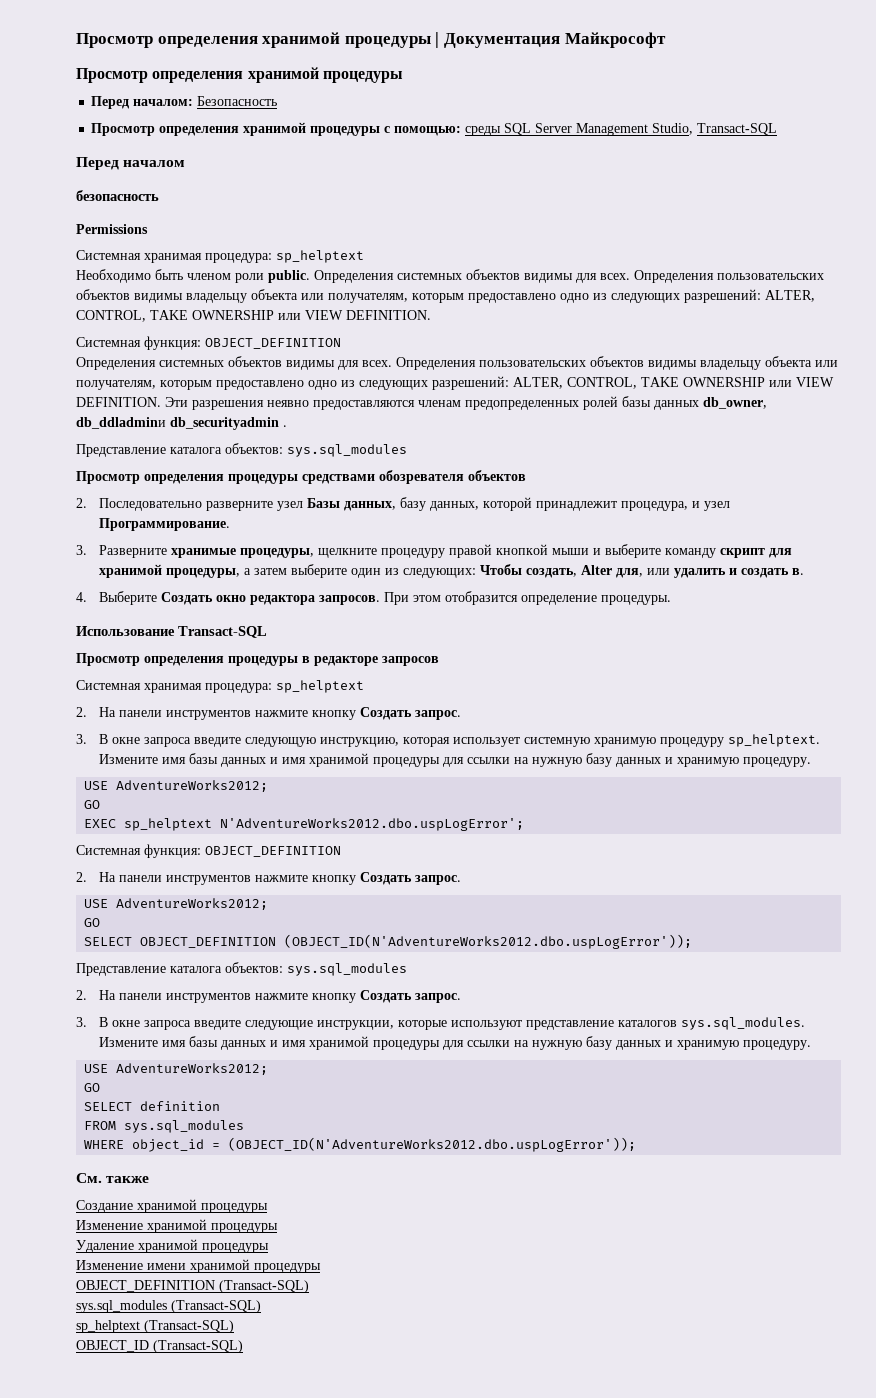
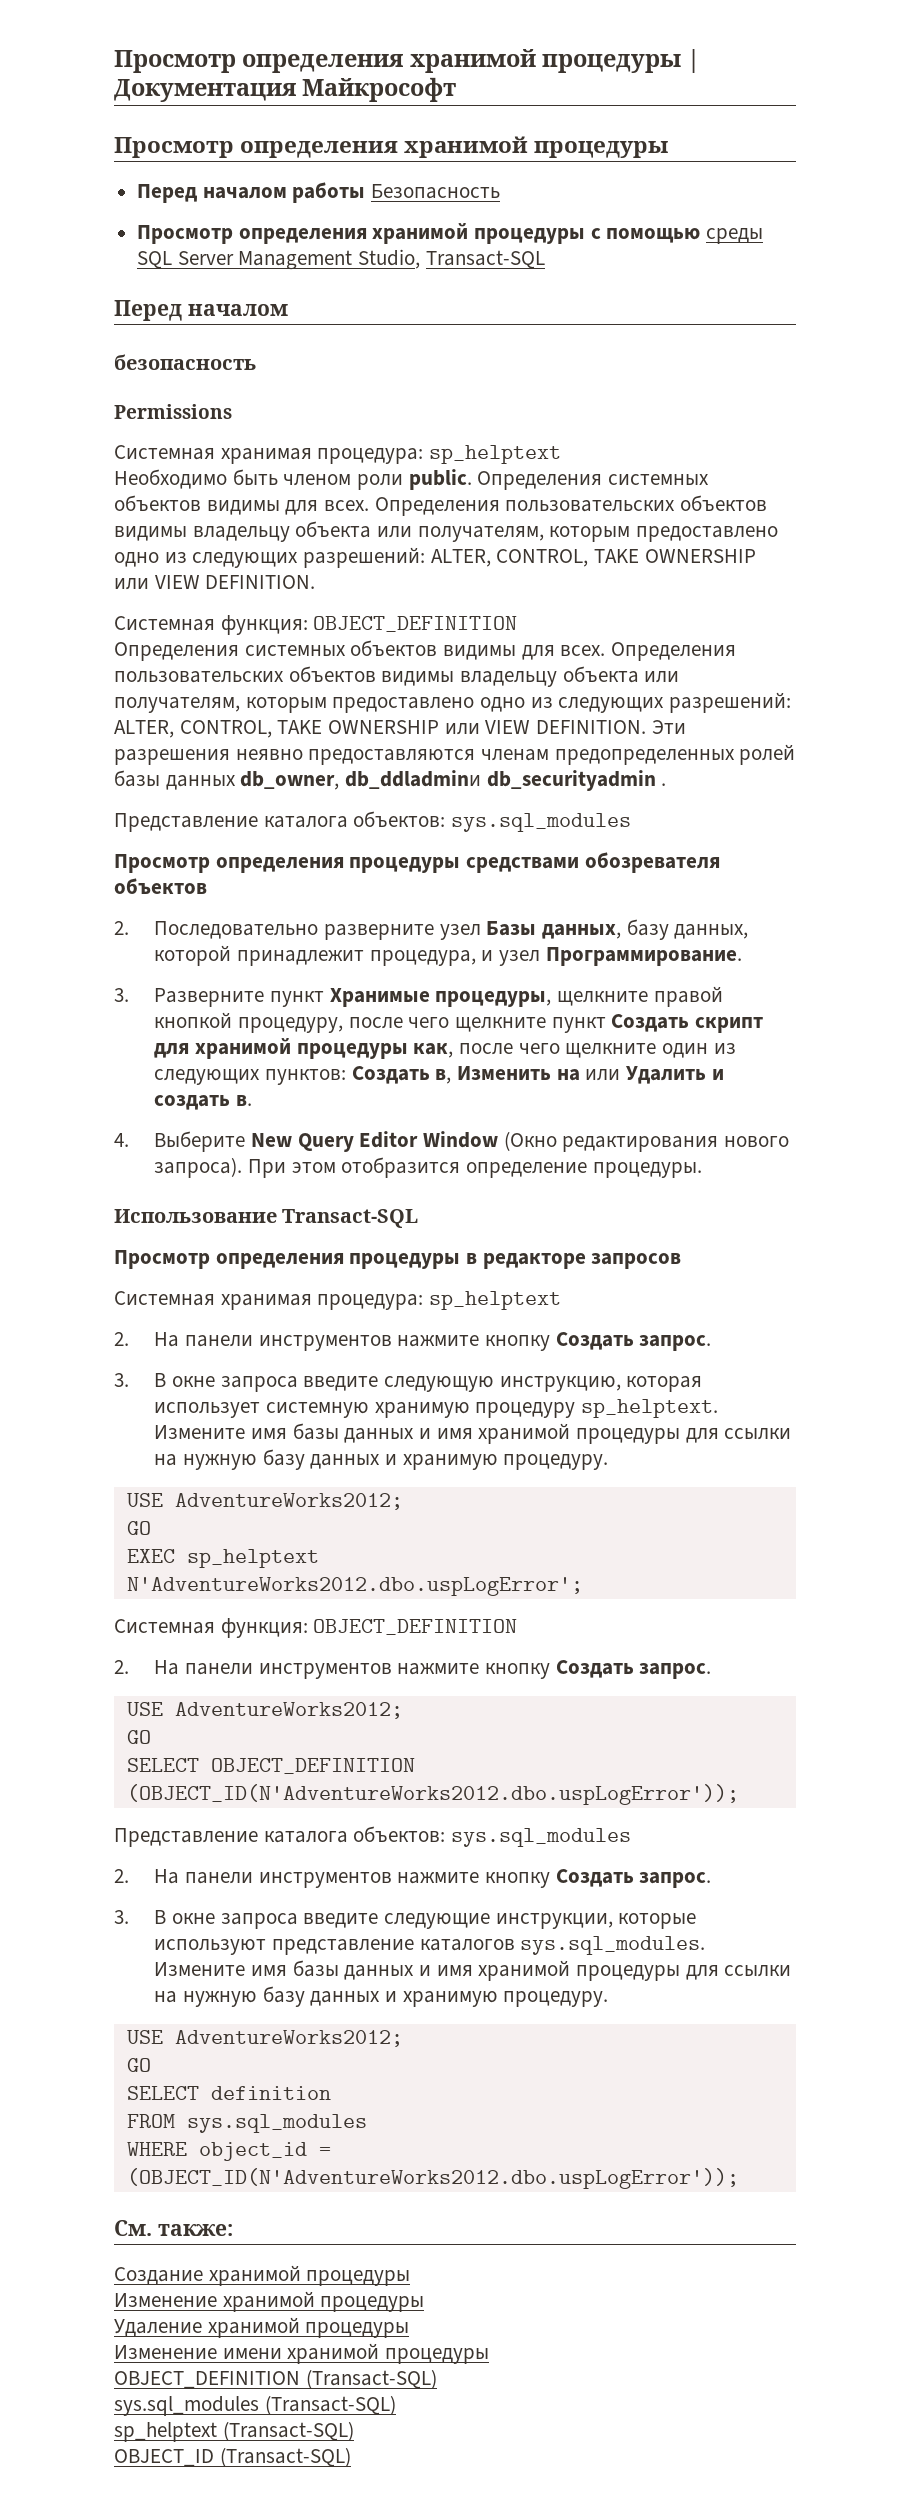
- Перед началом: Безопасность
+ Перед началом работы Безопасность
- Просмотр определения хранимой процедуры с помощью: среды SQL Server Management Studio, Transact-SQL
+ Просмотр определения хранимой процедуры с помощью среды SQL Server Management Studio, Transact-SQL
- 3. Разверните хранимые процедуры, щелкните процедуру правой кнопкой мыши и выберите команду скрипт для хранимой процедуры, а затем выберите один из следующих: Чтобы создать, Alter для, или удалить и создать в.
+ 3. Разверните пункт Хранимые процедуры, щелкните правой кнопкой процедуру, после чего щелкните пункт Создать скрипт для хранимой процедуры как, после чего щелкните один из следующих пунктов: Создать в, Изменить на или Удалить и создать в.
- 4. Выберите Создать окно редактора запросов.
+ 4. Выберите New Query Editor Window (Окно редактирования нового запроса).
- См. также
+ См. также:

